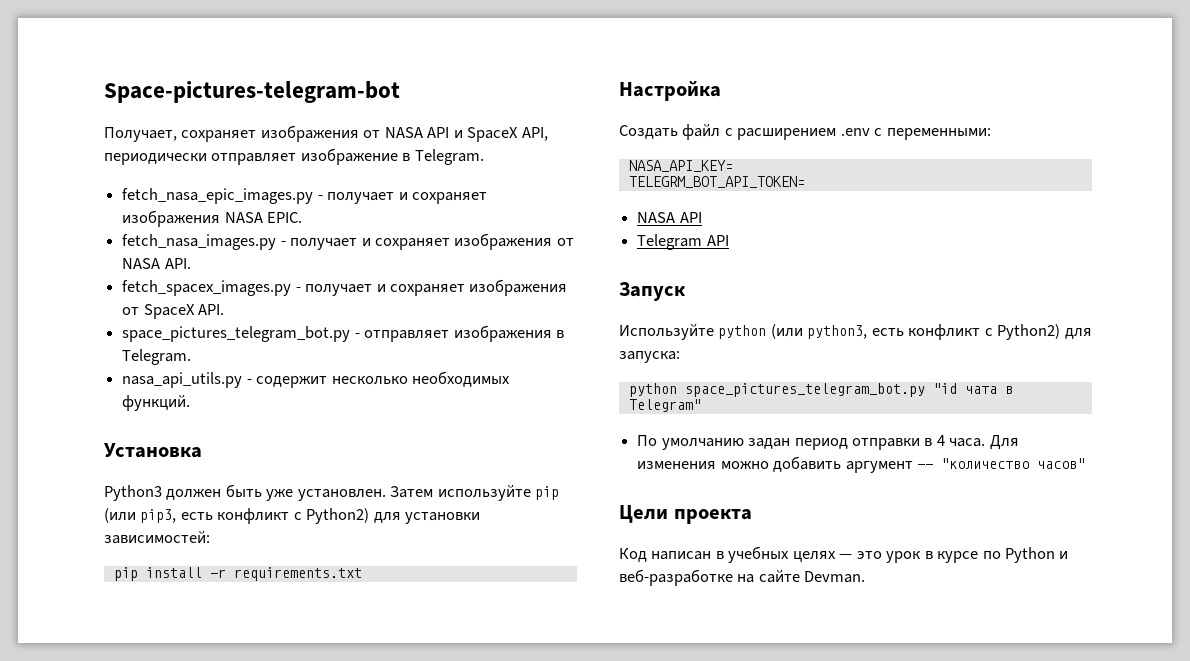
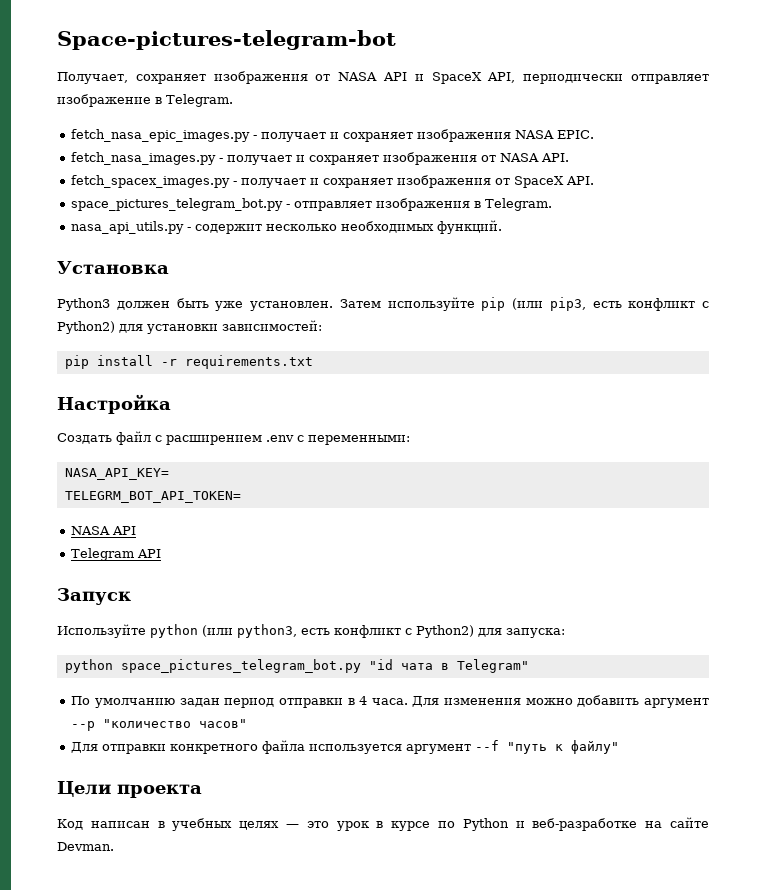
- Для изменения можно добавить аргумент -- "количество часов"
+ Для изменения можно добавить аргумент --p "количество часов"
+ Для отправки конкретного файла используется аргумент --f "путь к файлу"

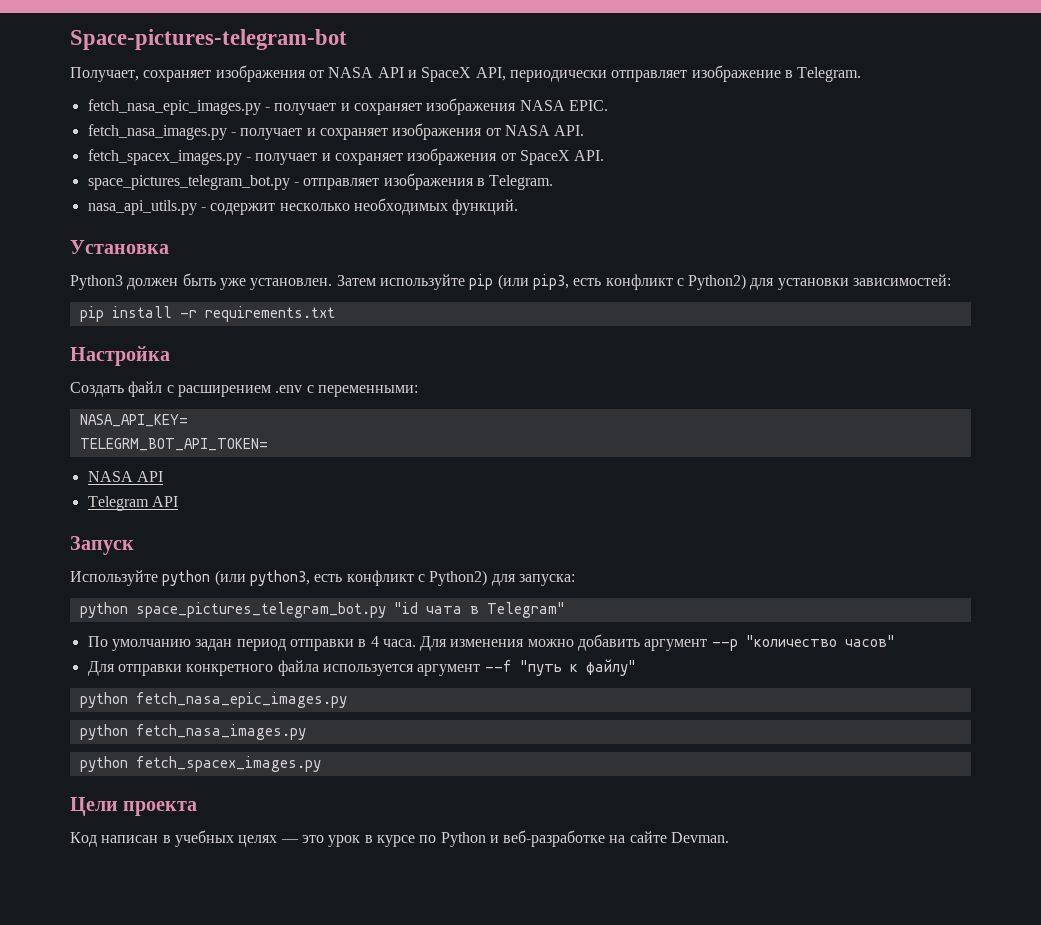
+ python fetch_nasa_epic_images.py
+ python fetch_nasa_images.py
+ python fetch_spacex_images.py

